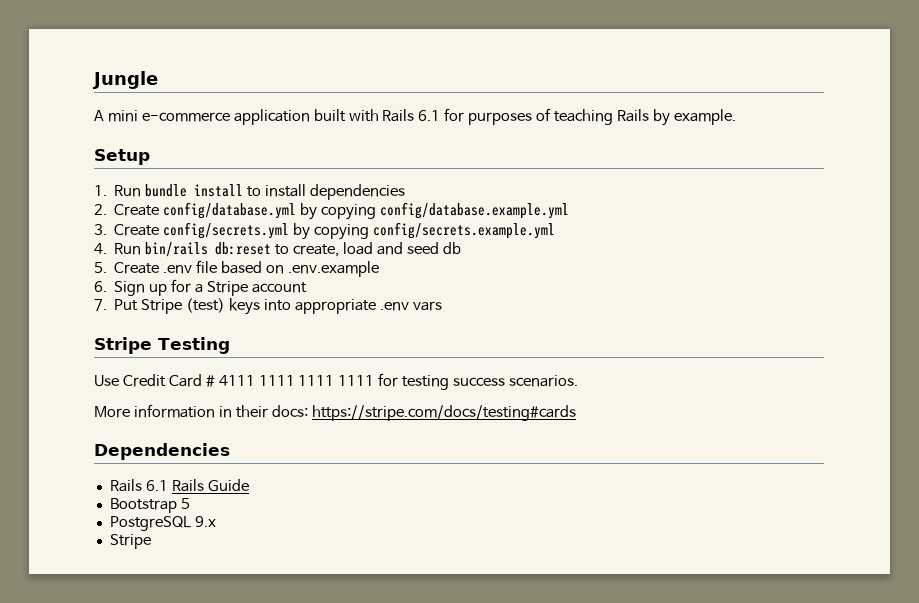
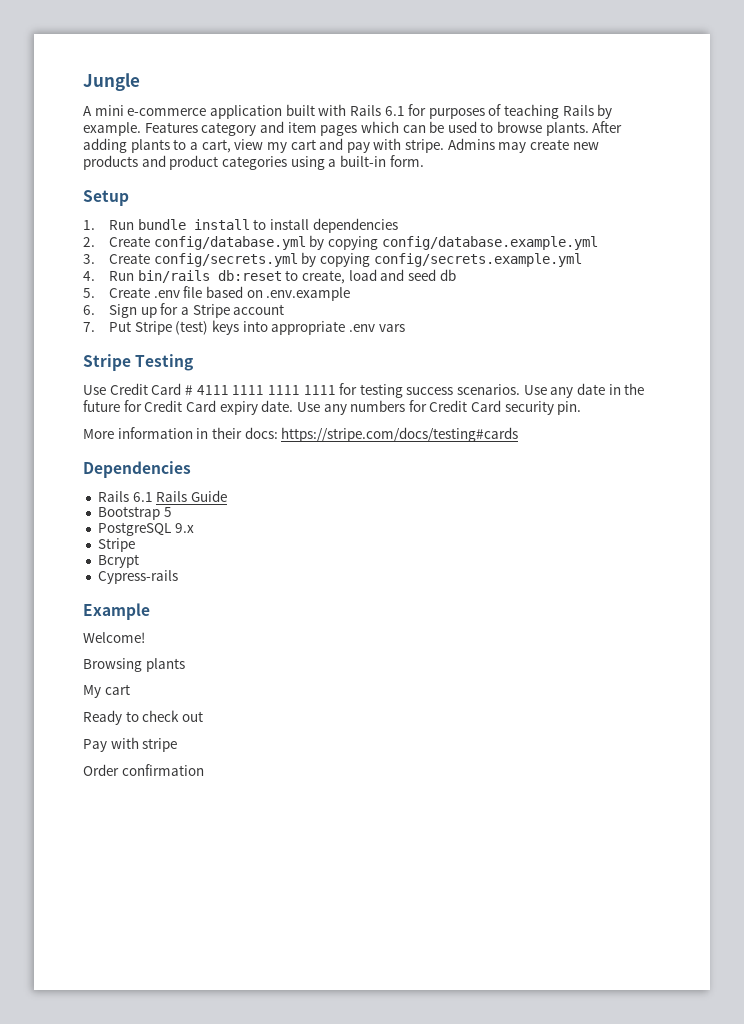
+ Features category and item pages which can be used to browse plants. After adding plants to a cart, view my cart and pay with stripe. Admins may create new products and product categories using a built-in form.
+ Use any date in the future for Credit Card expiry date. Use any numbers for Credit Card security pin.
+ Bcrypt
+ Cypress-rails
+ Example
+ Welcome!
+ Browsing plants
+ My cart
+ Ready to check out
+ Pay with stripe
+ Order confirmation

